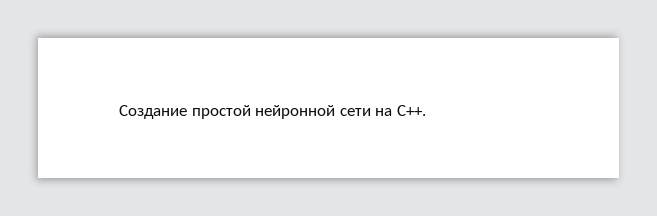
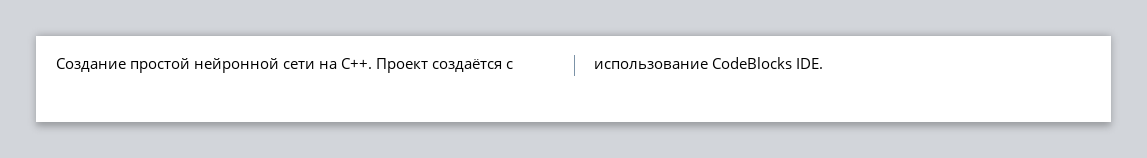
- Создание простой нейронной сети на C++.
+ Создание простой нейронной сети на C++. Проект создаётся с использование CodeBlocks IDE.

